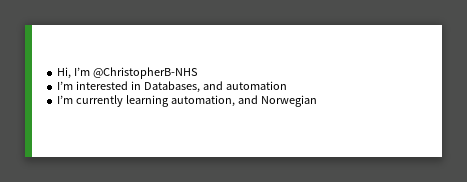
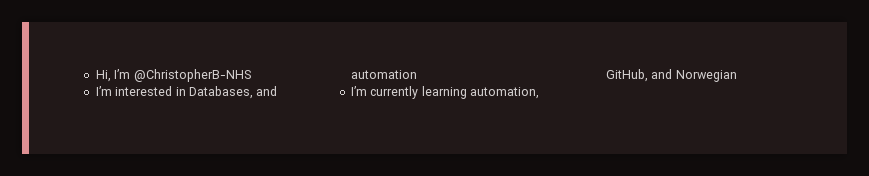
- I’m currently learning automation, and Norwegian
+ I’m currently learning automation, GitHub, and Norwegian

